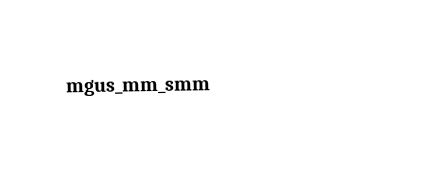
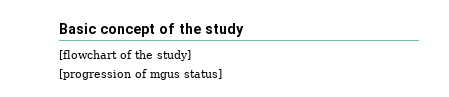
- mgus_mm_smm
+ Basic concept of the study
+ [flowchart of the study]
+ [progression of mgus status]

